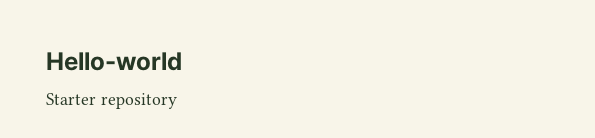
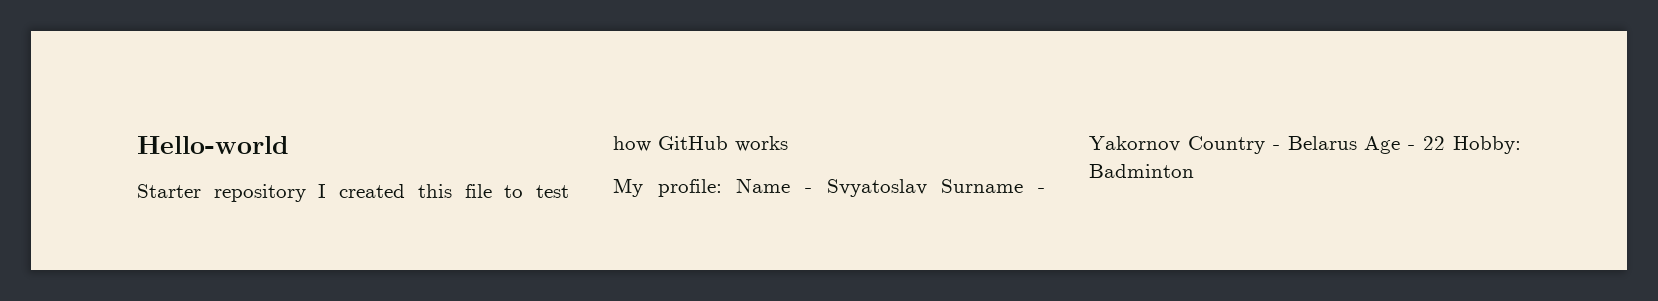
- Starter repository
+ Starter repository I created this file to test how GitHub works
+ My profile: Name - Svyatoslav Surname - Yakornov Country - Belarus Age - 22 Hobby: Badminton

